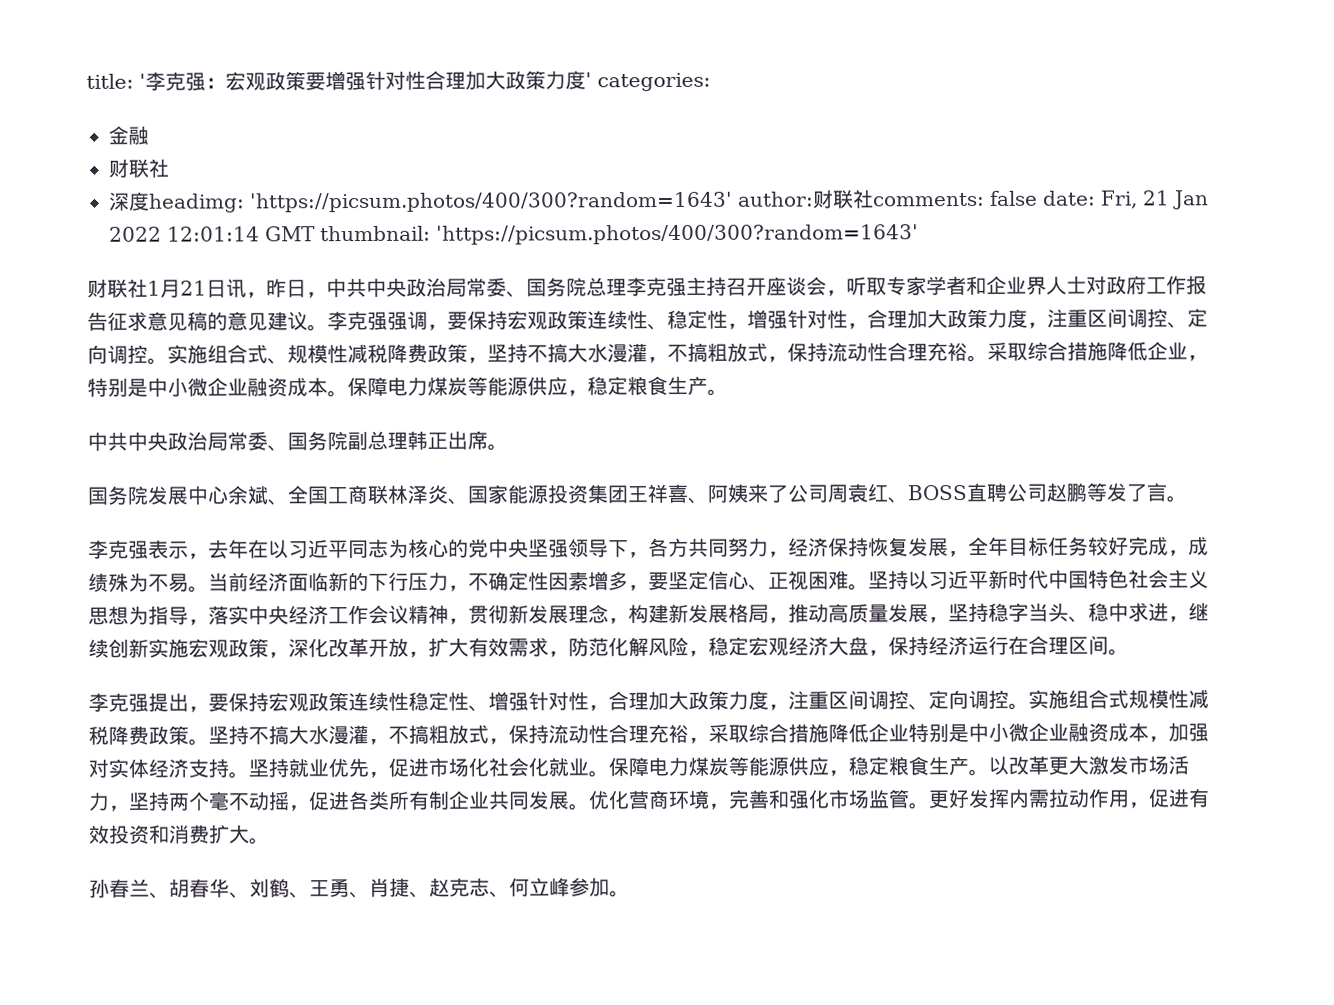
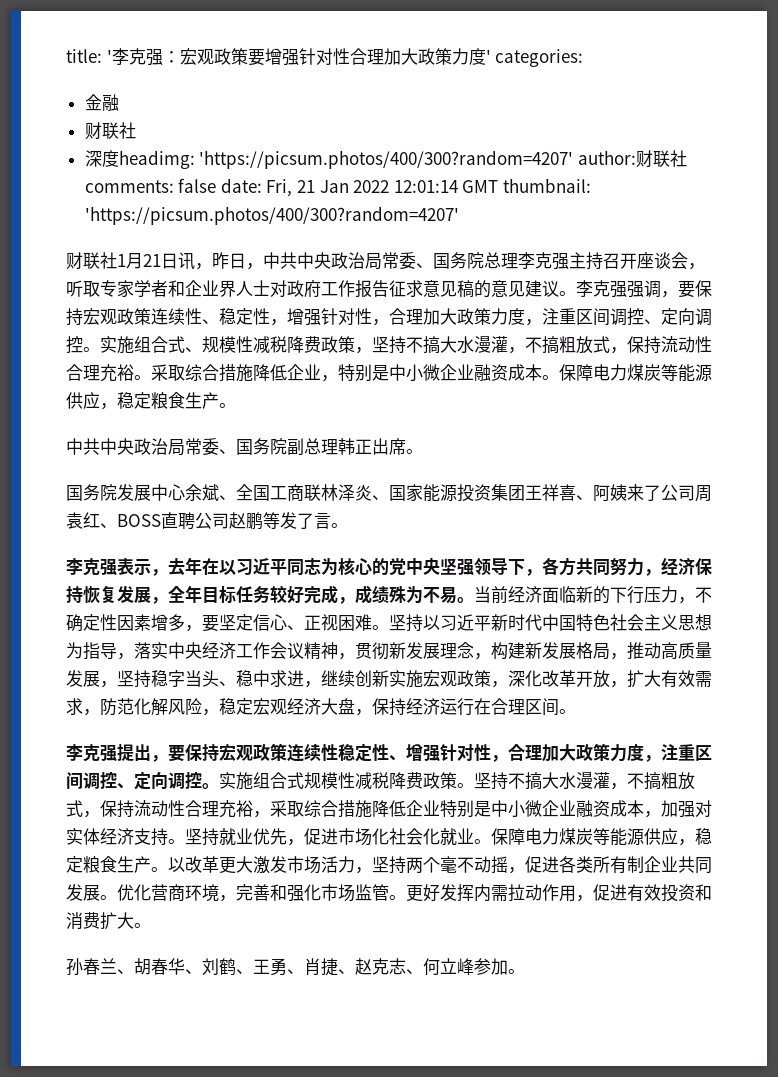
- 深度headimg: 'https://picsum.photos/400/300?random=1643' author:财联社comments: false date: Fri, 21 Jan 2022 12:01:14 GMT thumbnail: 'https://picsum.photos/400/300?random=1643'
+ 深度headimg: 'https://picsum.photos/400/300?random=4207' author:财联社comments: false date: Fri, 21 Jan 2022 12:01:14 GMT thumbnail: 'https://picsum.photos/400/300?random=4207'

